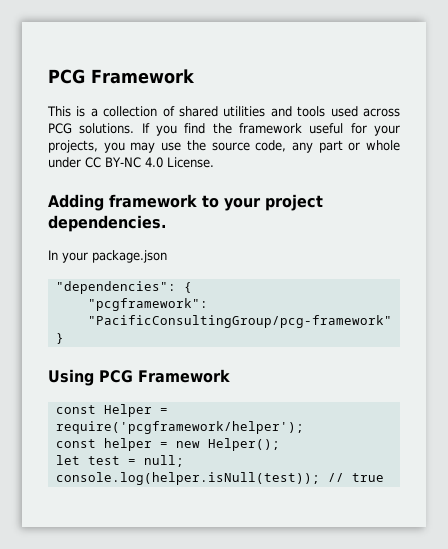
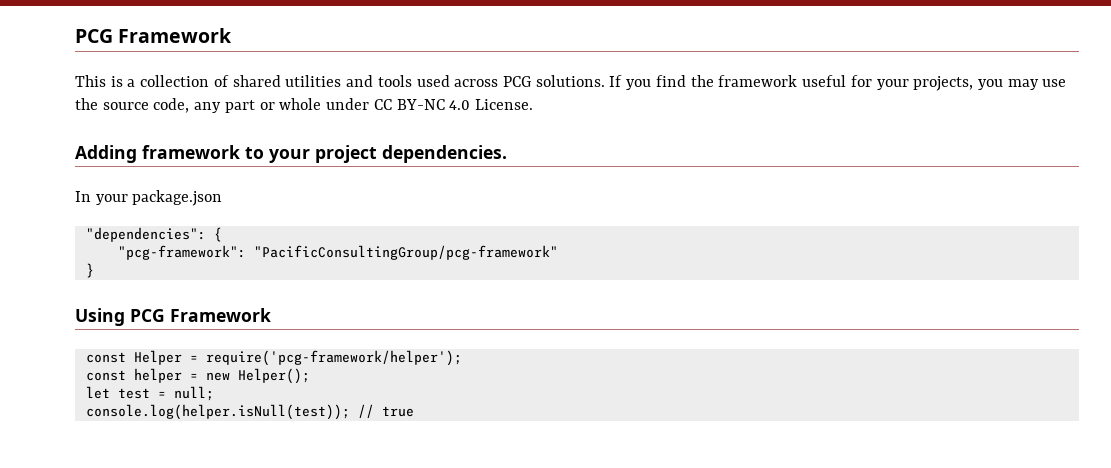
- "pcgframework": "PacificConsultingGroup/pcg-framework"
+ "pcg-framework": "PacificConsultingGroup/pcg-framework"
- const Helper = require('pcgframework/helper');
+ const Helper = require('pcg-framework/helper');

